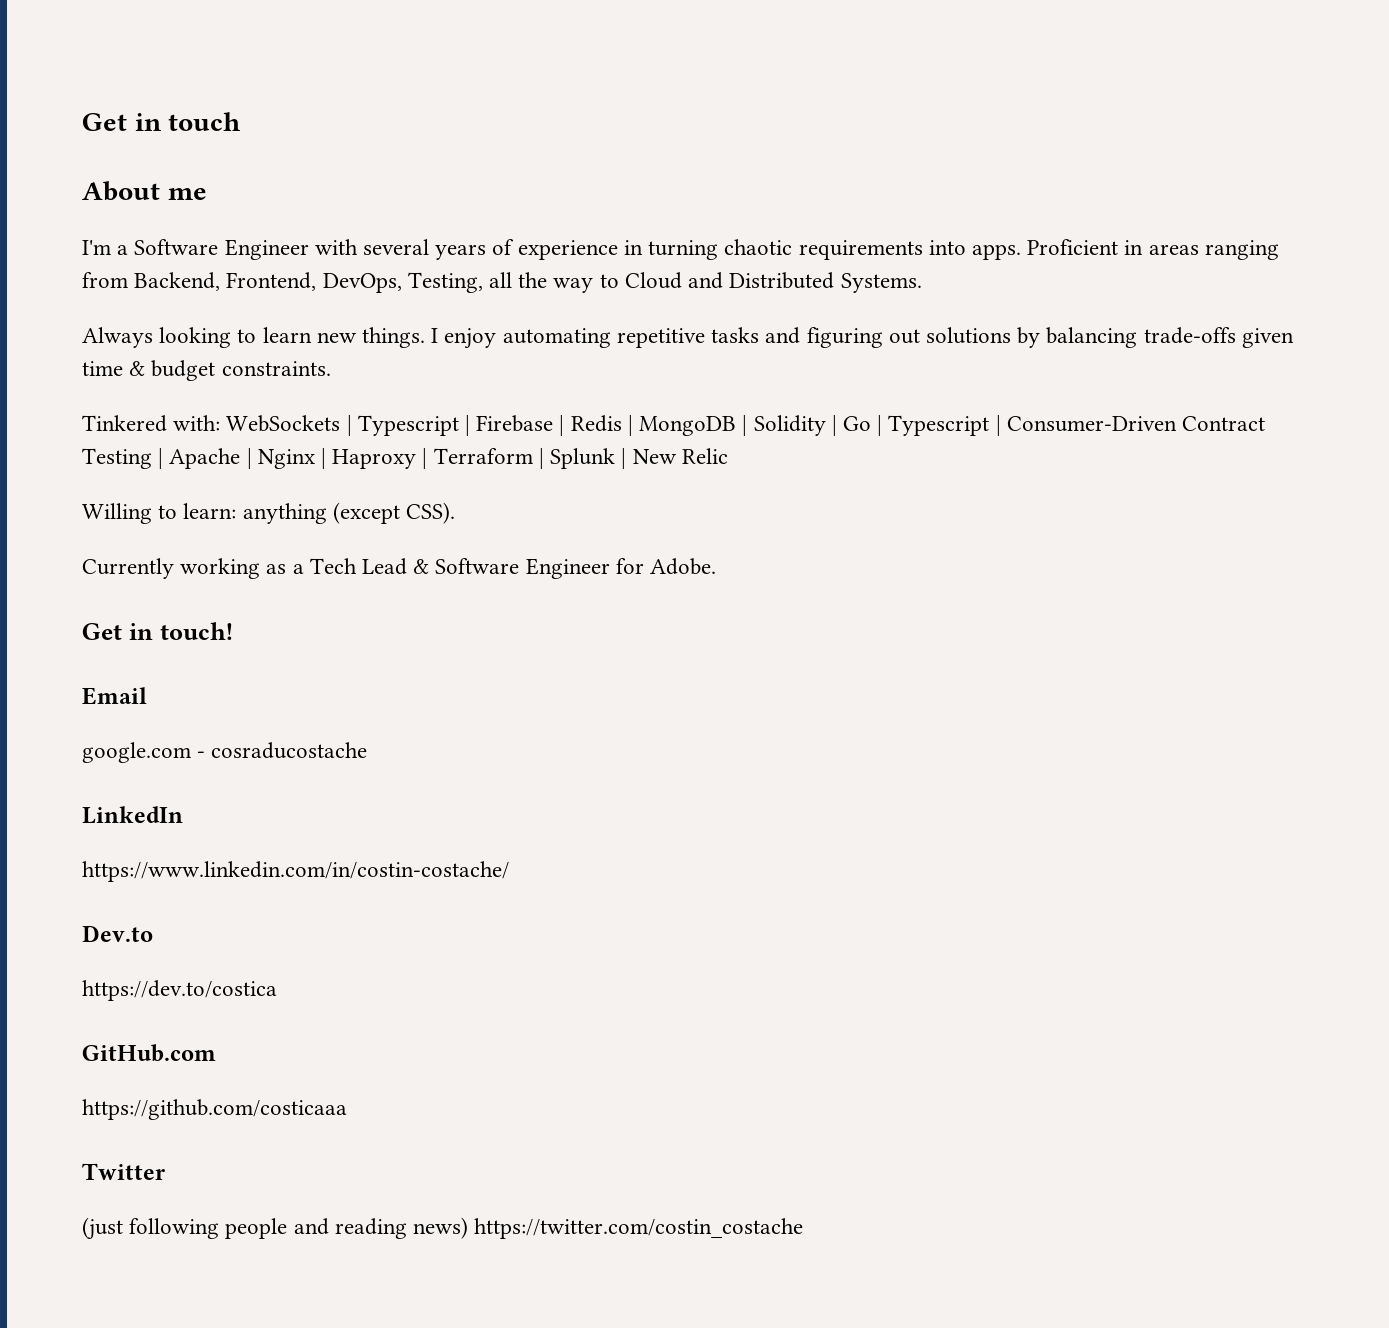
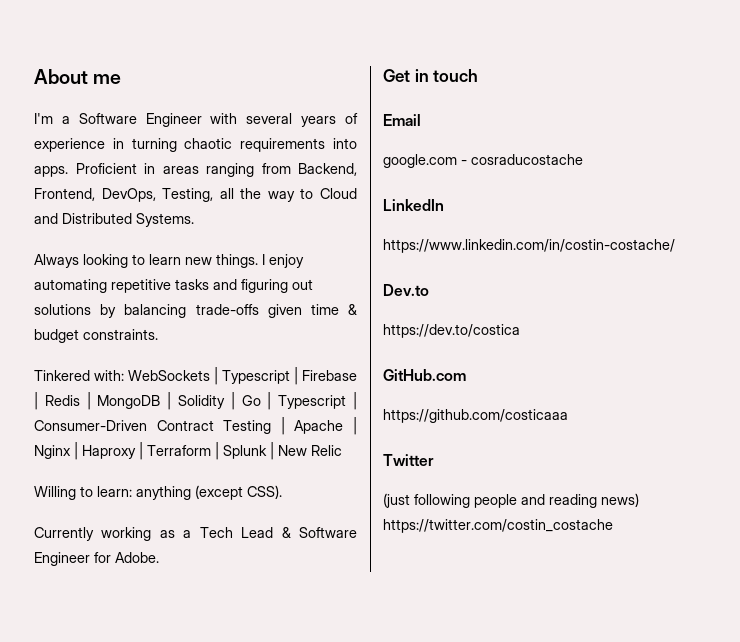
- Get in touch
- Get in touch!
+ Get in touch

